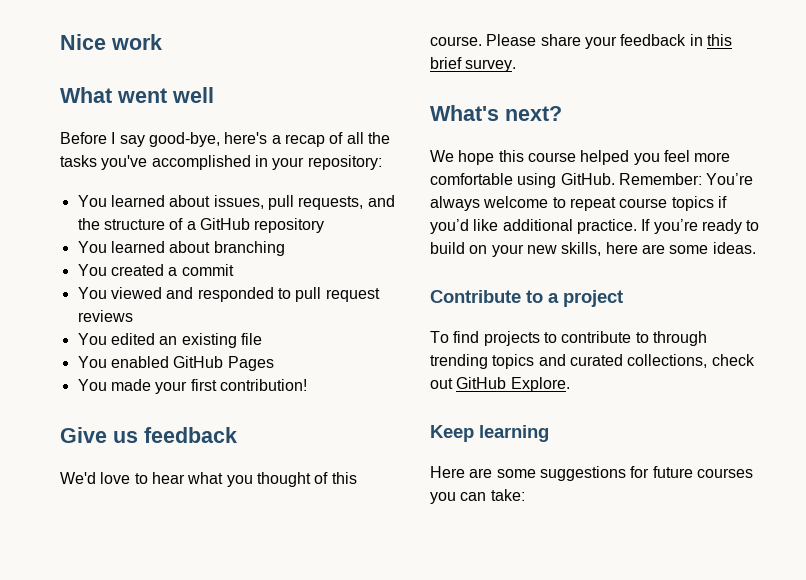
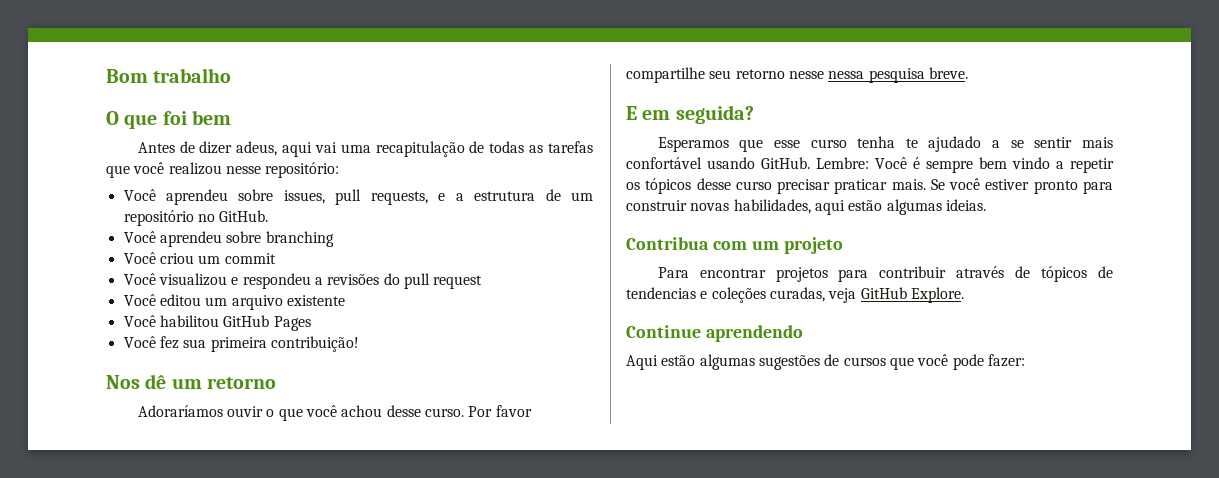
- Nice work
- What went well
- Before I say good-bye, here's a recap of all the tasks you've accomplished in your repository:
- You learned about issues, pull requests, and the structure of a GitHub repository
- You learned about branching
- You created a commit
- You viewed and responded to pull request reviews
- You edited an existing file
- You enabled GitHub Pages
- You made your first contribution!
- Give us feedback
- We'd love to hear what you thought of this course. Please share your feedback in this brief survey.
- What's next?
- We hope this course helped you feel more comfortable using GitHub. Remember: You’re always welcome to repeat course topics if you’d like additional practice. If you’re ready to build on your new skills, here are some ideas.
- Contribute to a project
- To find projects to contribute to through trending topics and curated collections, check out GitHub Explore.
- Keep learning
- Here are some suggestions for future courses you can take:
+ Bom trabalho
+ O que foi bem
+ Antes de dizer adeus, aqui vai uma recapitulação de todas as tarefas que você realizou nesse repositório:
+ Você aprendeu sobre issues, pull requests, e a estrutura de um repositório no GitHub.
+ Você aprendeu sobre branching
+ Você criou um commit
+ Você visualizou e respondeu a revisões do pull request
+ Você editou um arquivo existente
+ Você habilitou GitHub Pages
+ Você fez sua primeira contribuição!
+ Nos dê um retorno
+ Adoraríamos ouvir o que você achou desse curso. Por favor compartilhe seu retorno nesse nessa pesquisa breve.
+ E em seguida?
+ Esperamos que esse curso tenha te ajudado a se sentir mais confortável usando GitHub. Lembre: Você é sempre bem vindo a repetir os tópicos desse curso precisar praticar mais. Se você estiver pronto para construir novas habilidades, aqui estão algumas ideias.
+ Contribua com um projeto
+ Para encontrar projetos para contribuir através de tópicos de tendencias e coleções curadas, veja GitHub Explore.
+ Continue aprendendo
+ Aqui estão algumas sugestões de cursos que você pode fazer:

